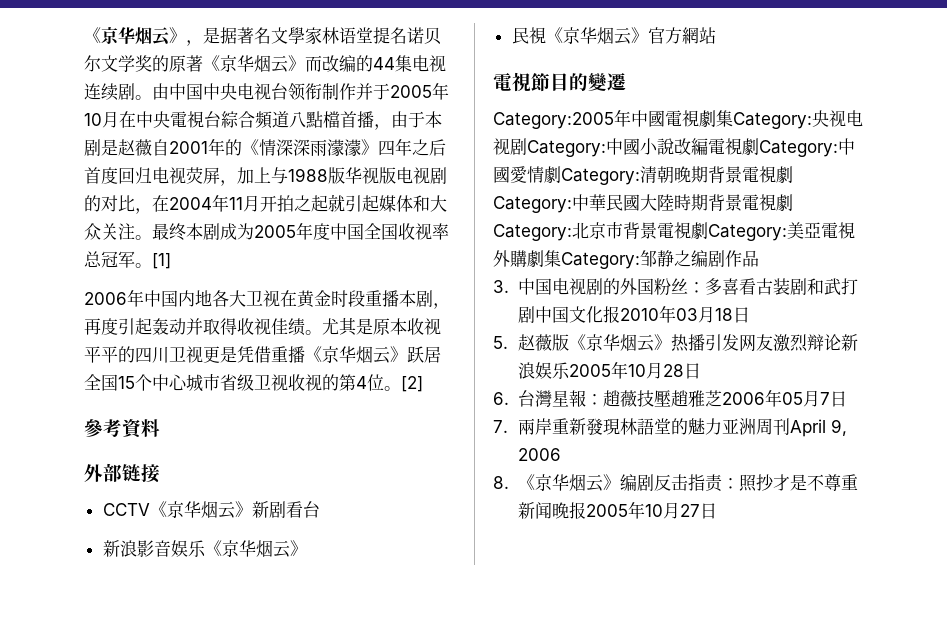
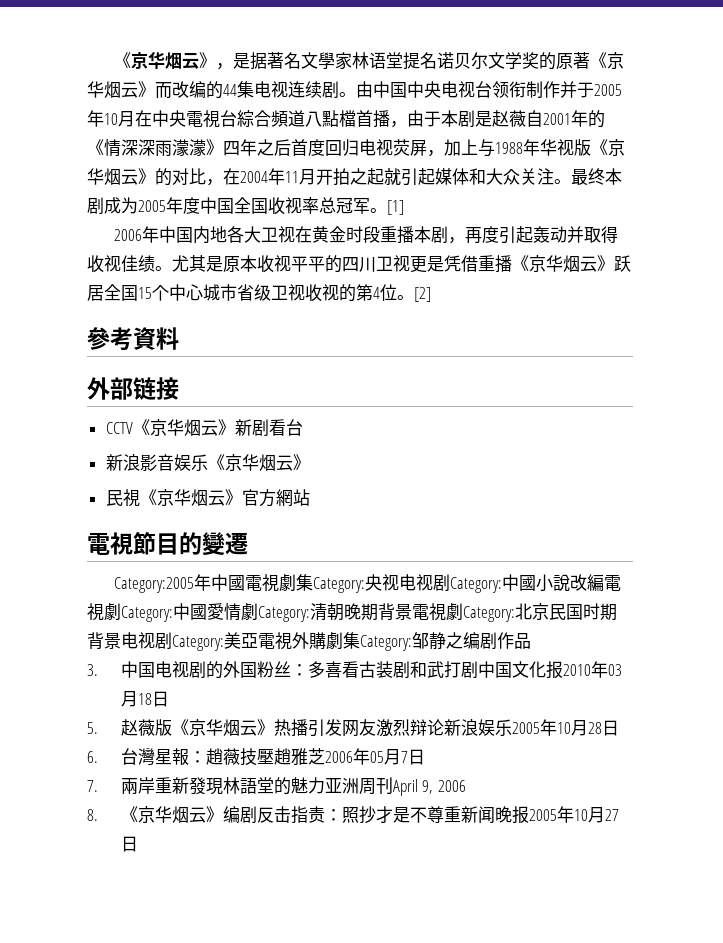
- 由中国中央电视台领衔制作并于2005年10月在中央電視台綜合頻道八點檔首播，由于本剧是赵薇自2001年的《情深深雨濛濛》四年之后首度回归电视荧屏，加上与1988版华视版电视剧的对比，在2004年11月开拍之起就引起媒体和大众关注。
+ 由中国中央电视台领衔制作并于2005年10月在中央電視台綜合頻道八點檔首播，由于本剧是赵薇自2001年的《情深深雨濛濛》四年之后首度回归电视荧屏，加上与1988年华视版《京华烟云》的对比，在2004年11月开拍之起就引起媒体和大众关注。
- Category:2005年中國電視劇集Category:央视电视剧Category:中國小說改編電視劇Category:中國愛情劇Category:清朝晚期背景電視劇Category:中華民國大陸時期背景電視劇Category:北京市背景電視劇Category:美亞電視外購劇集Category:邹静之编剧作品
+ Category:2005年中國電視劇集Category:央视电视剧Category:中國小說改編電視劇Category:中國愛情劇Category:清朝晚期背景電視劇Category:北京民国时期背景电视剧Category:美亞電視外購劇集Category:邹静之编剧作品

